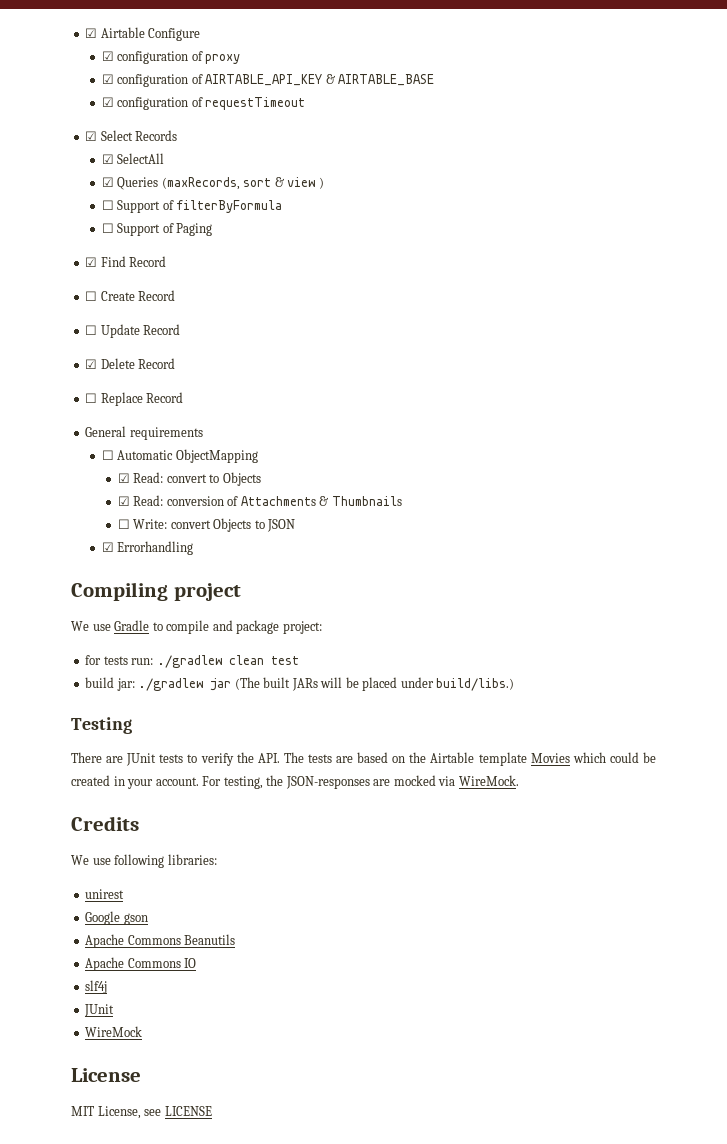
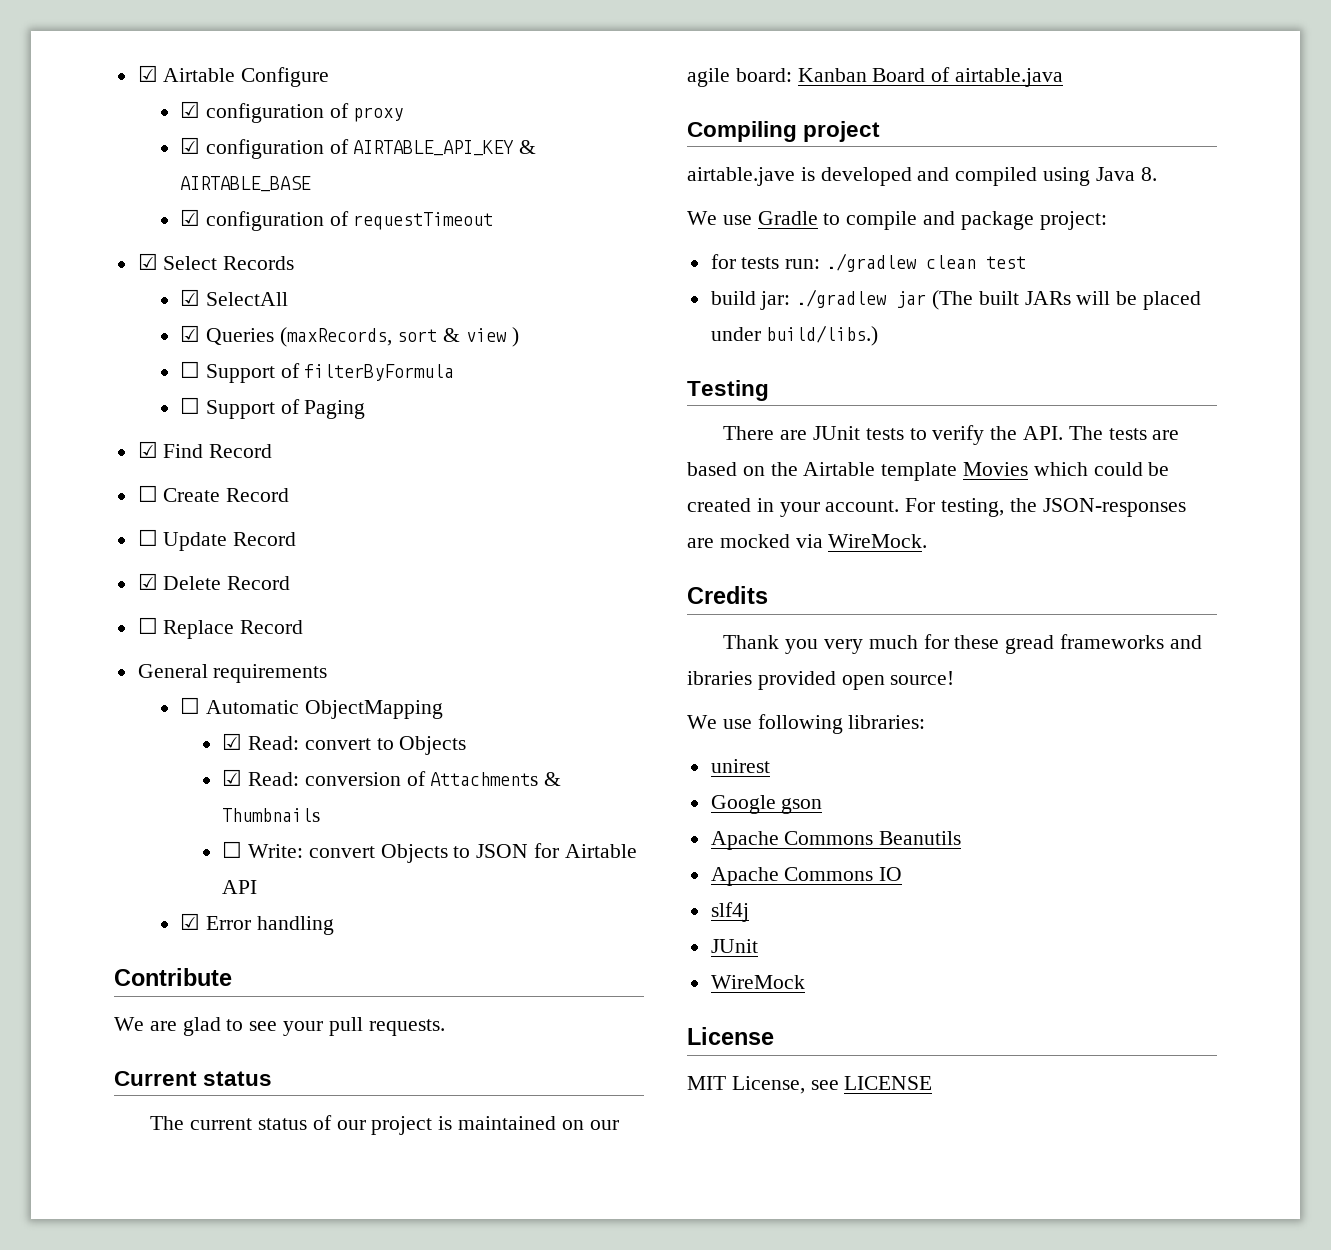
- ☐ Write: convert Objects to JSON
- ☑ Errorhandling
+ ☐ Write: convert Objects to JSON for Airtable API
+ ☑ Error handling
+ Contribute
+ We are glad to see your pull requests.
+ Current status
+ The current status of our project is maintained on our agile board: Kanban Board of airtable.java
  Compiling project
+ airtable.jave is developed and compiled using Java 8.
+ Thank you very much for these gread frameworks and ibraries provided open source!

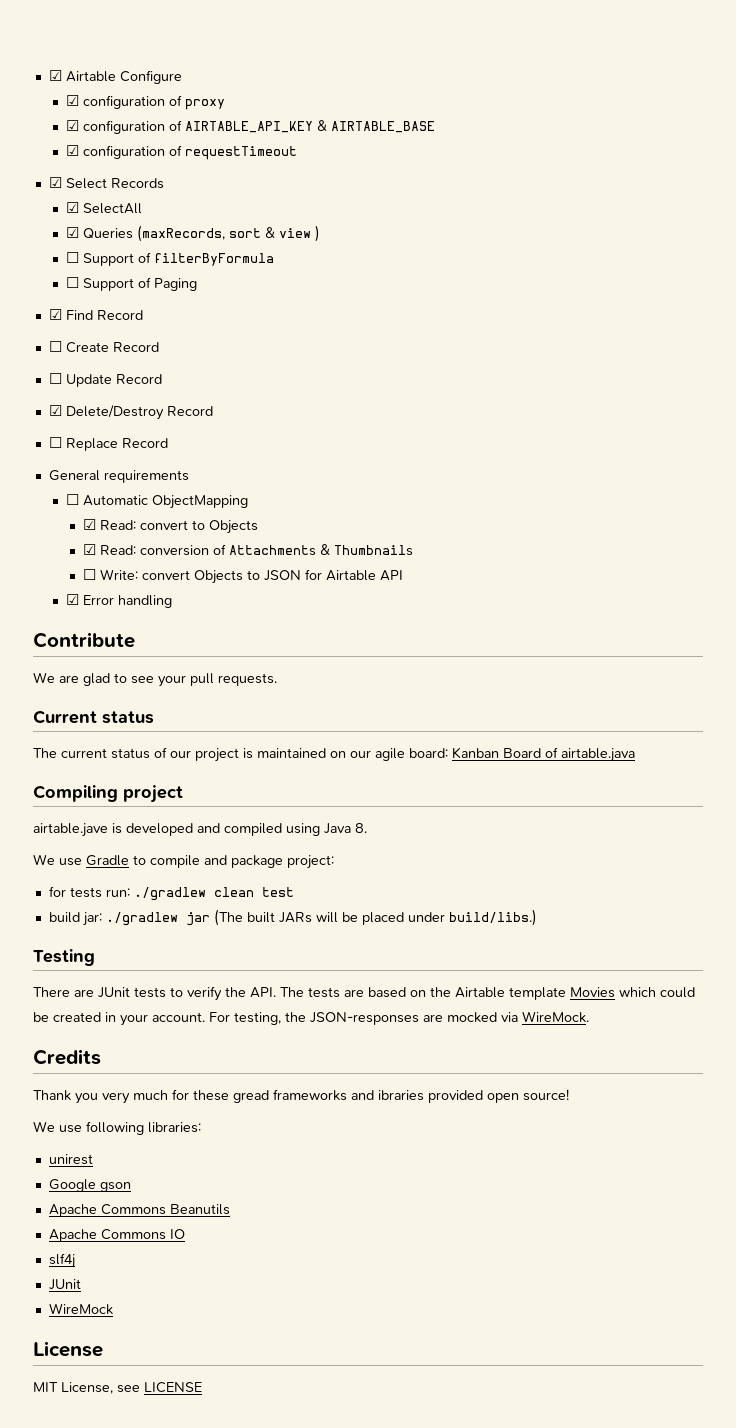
- ☑ Delete Record
+ ☑ Delete/Destroy Record

